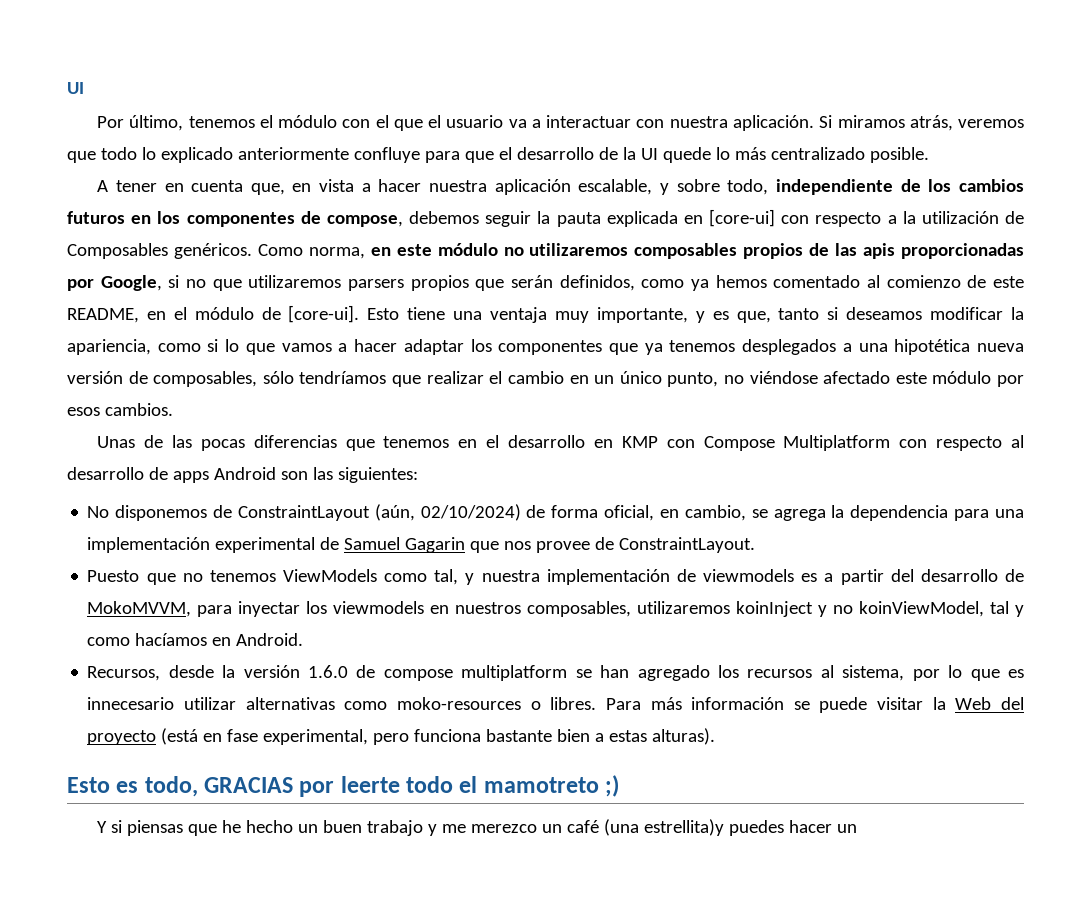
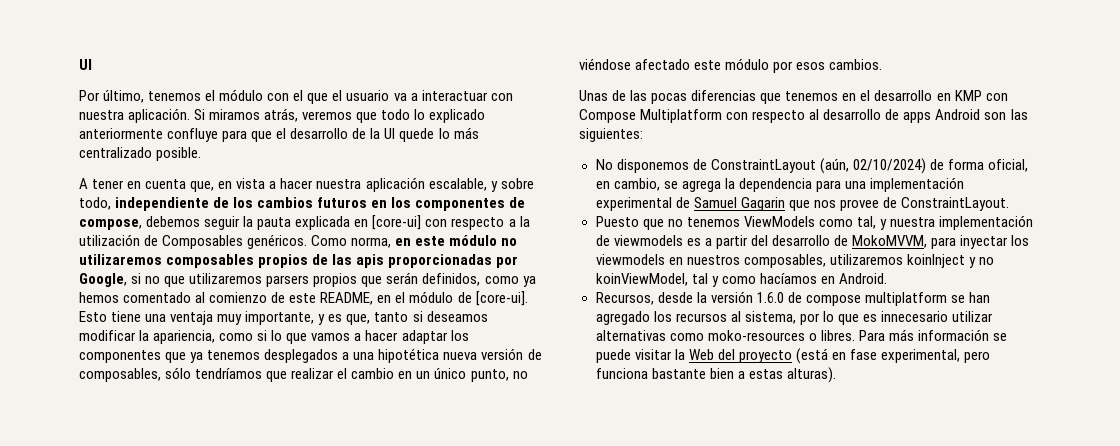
- Esto es todo, GRACIAS por leerte todo el mamotreto ;)
- Y si piensas que he hecho un buen trabajo y me merezco un café (una estrellita)y puedes hacer un

